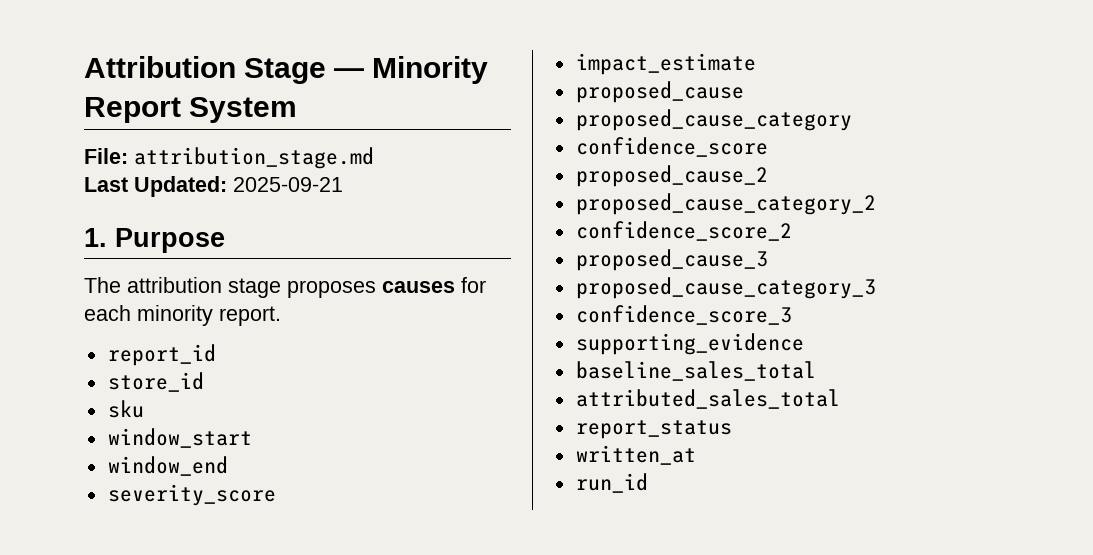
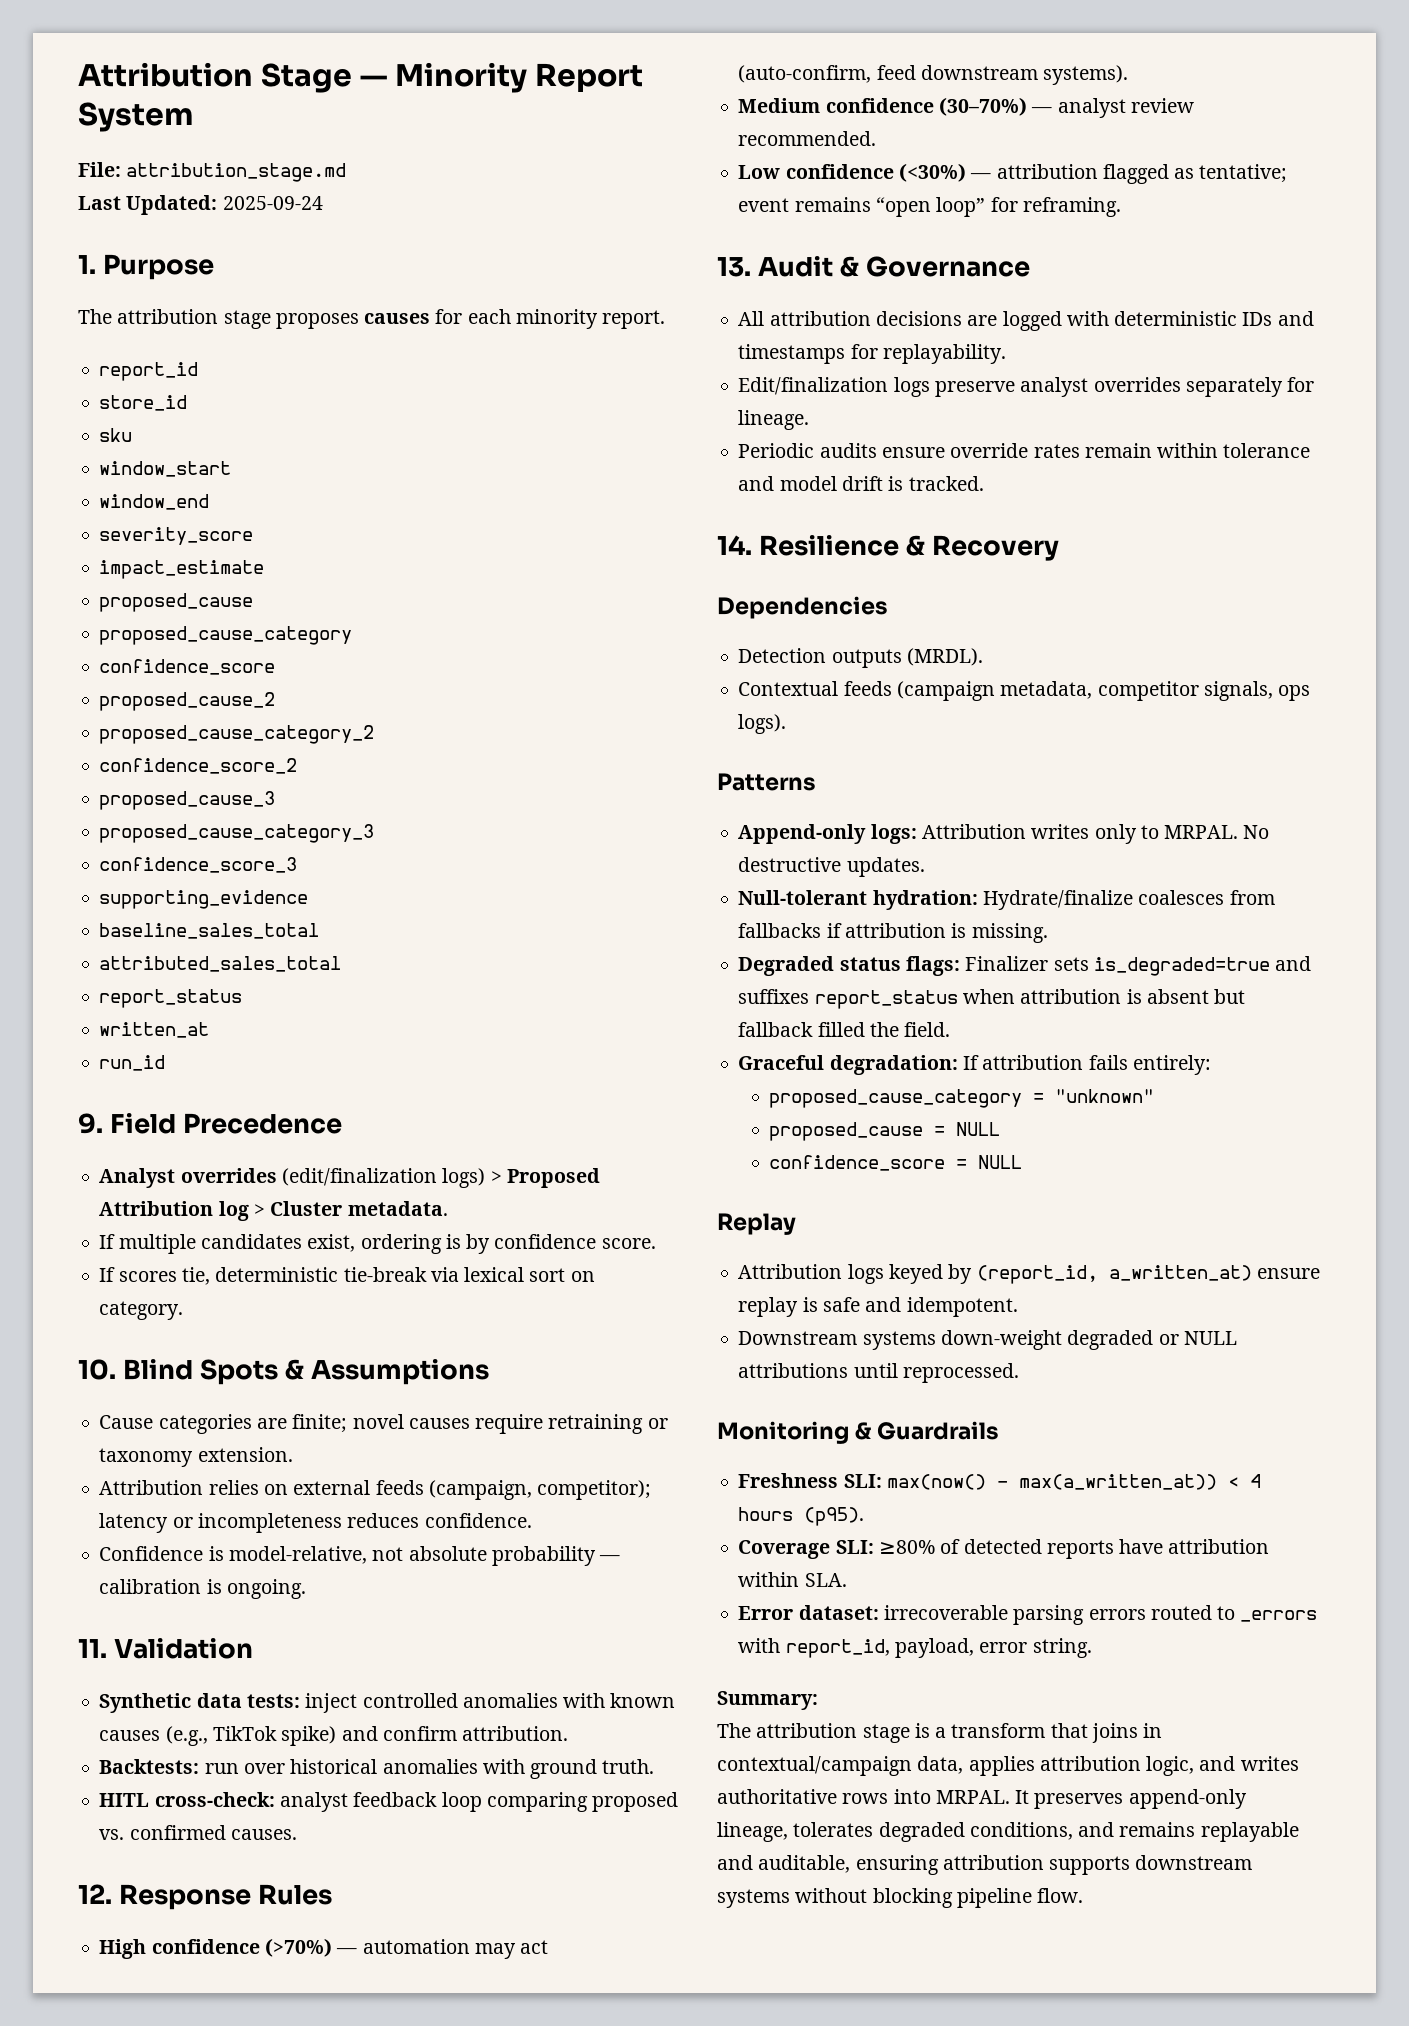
- Last Updated: 2025-09-21
+ Last Updated: 2025-09-24
+ 9. Field Precedence
+ Analyst overrides (edit/finalization logs) > Proposed Attribution log > Cluster metadata.
+ If multiple candidates exist, ordering is by confidence score.
+ If scores tie, deterministic tie-break via lexical sort on category.
+ 10. Blind Spots & Assumptions
+ Cause categories are finite; novel causes require retraining or taxonomy extension.
+ Attribution relies on external feeds (campaign, competitor); latency or incompleteness reduces confidence.
+ Confidence is model-relative, not absolute probability — calibration is ongoing.
+ 11. Validation
+ Synthetic data tests: inject controlled anomalies with known causes (e.g., TikTok spike) and confirm attribution.
+ Backtests: run over historical anomalies with ground truth.
+ HITL cross-check: analyst feedback loop comparing proposed vs. confirmed causes.
+ 12. Response Rules
+ High confidence (>70%) — automation may act (auto-confirm, feed downstream systems).
+ Medium confidence (30–70%) — analyst review recommended.
+ Low confidence (<30%) — attribution flagged as tentative; event remains “open loop” for reframing.
+ 13. Audit & Governance
+ All attribution decisions are logged with deterministic IDs and timestamps for replayability.
+ Edit/finalization logs preserve analyst overrides separately for lineage.
+ Periodic audits ensure override rates remain within tolerance and model drift is tracked.
+ 14. Resilience & Recovery
+ Dependencies
+ Detection outputs (MRDL).
+ Contextual feeds (campaign metadata, competitor signals, ops logs).
+ Patterns
+ Append-only logs: Attribution writes only to MRPAL. No destructive updates.
+ Null-tolerant hydration: Hydrate/finalize coalesces from fallbacks if attribution is missing.
+ Degraded status flags: Finalizer sets is_degraded=true and suffixes report_status when attribution is absent but fallback filled the field.
+ Graceful degradation: If attribution fails entirely:
+ proposed_cause_category = "unknown"
+ proposed_cause = NULL
+ confidence_score = NULL
+ Replay
+ Attribution logs keyed by (report_id, a_written_at) ensure replay is safe and idempotent.
+ Downstream systems down-weight degraded or NULL attributions until reprocessed.
+ Monitoring & Guardrails
+ Freshness SLI: max(now() - max(a_written_at)) < 4 hours (p95).
+ Coverage SLI: ≥80% of detected reports have attribution within SLA.
+ Error dataset: irrecoverable parsing errors routed to _errors with report_id, payload, error string.
+ Summary:
+ The attribution stage is a transform that joins in contextual/campaign data, applies attribution logic, and writes authoritative rows into MRPAL. It preserves append-only lineage, tolerates degraded conditions, and remains replayable and auditable, ensuring attribution supports downstream systems without blocking pipeline flow.

